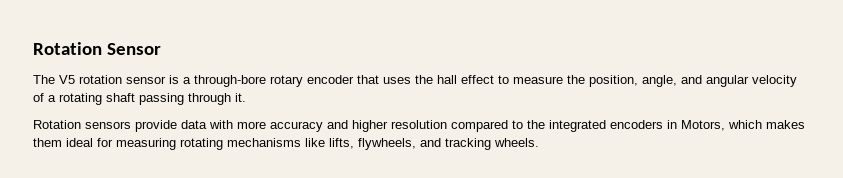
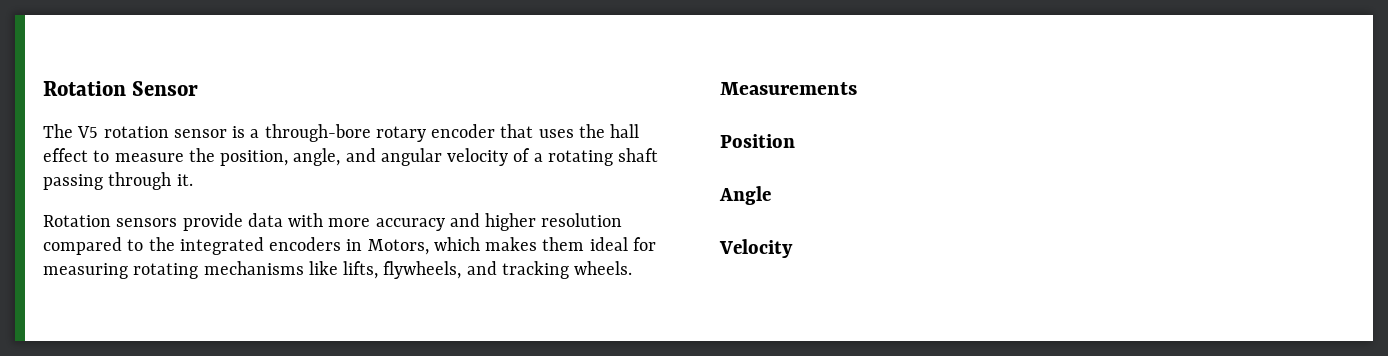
+ Measurements
+ Position
+ Angle
+ Velocity

